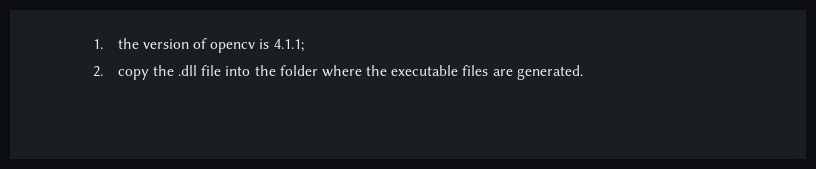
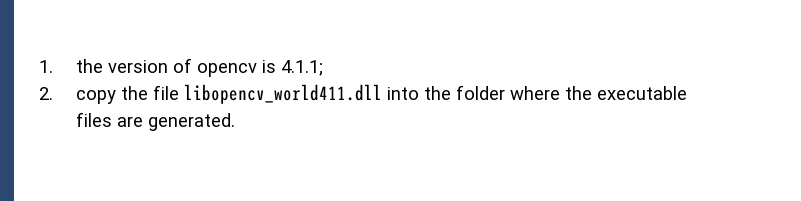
- 2. copy the .dll file into the folder where the executable files are generated.
+ 2. copy the file libopencv_world411.dll into the folder where the executable files are generated.

